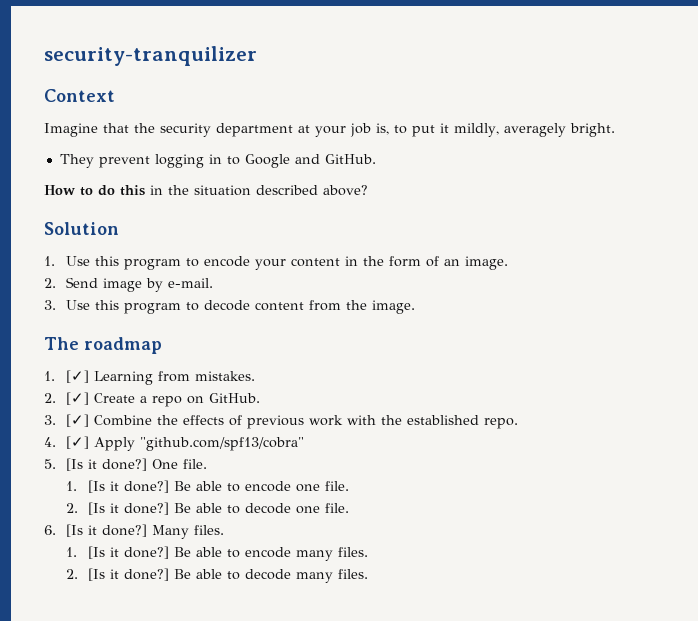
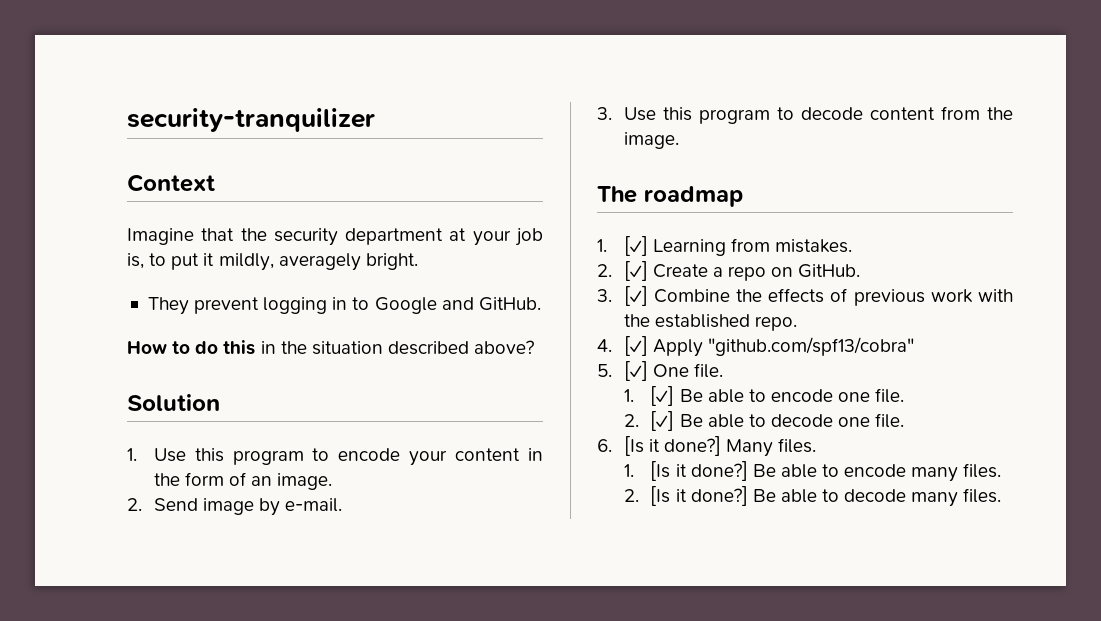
- 5. [Is it done?] One file.
+ 5. [✓] One file.
- 1. [Is it done?] Be able to encode one file.
+ 1. [✓] Be able to encode one file.
- 2. [Is it done?] Be able to decode one file.
+ 2. [✓] Be able to decode one file.

